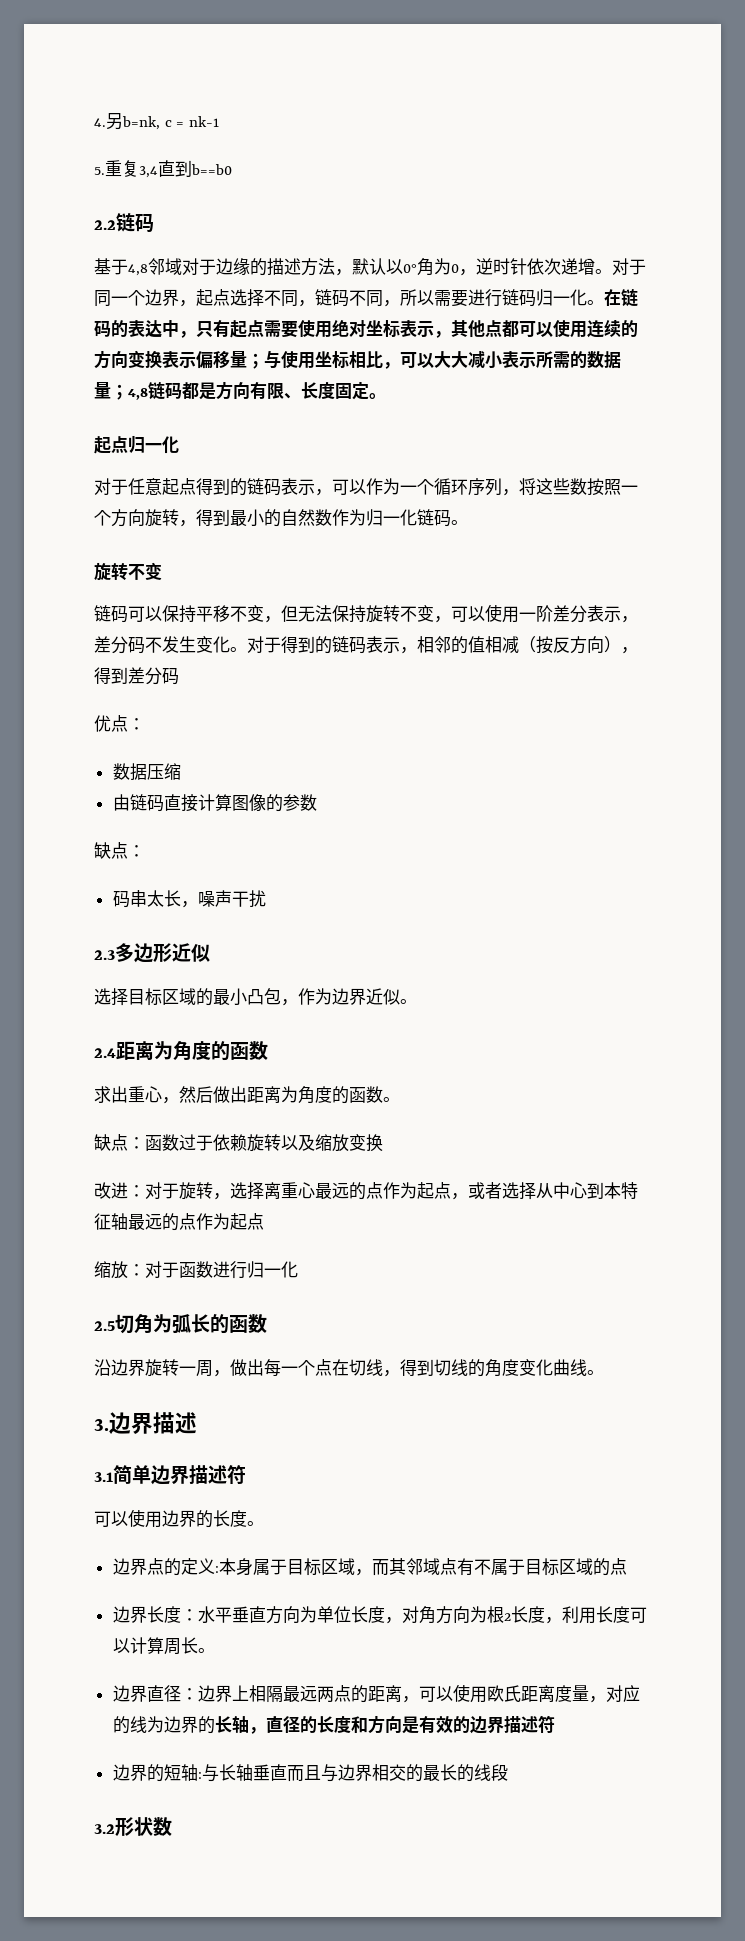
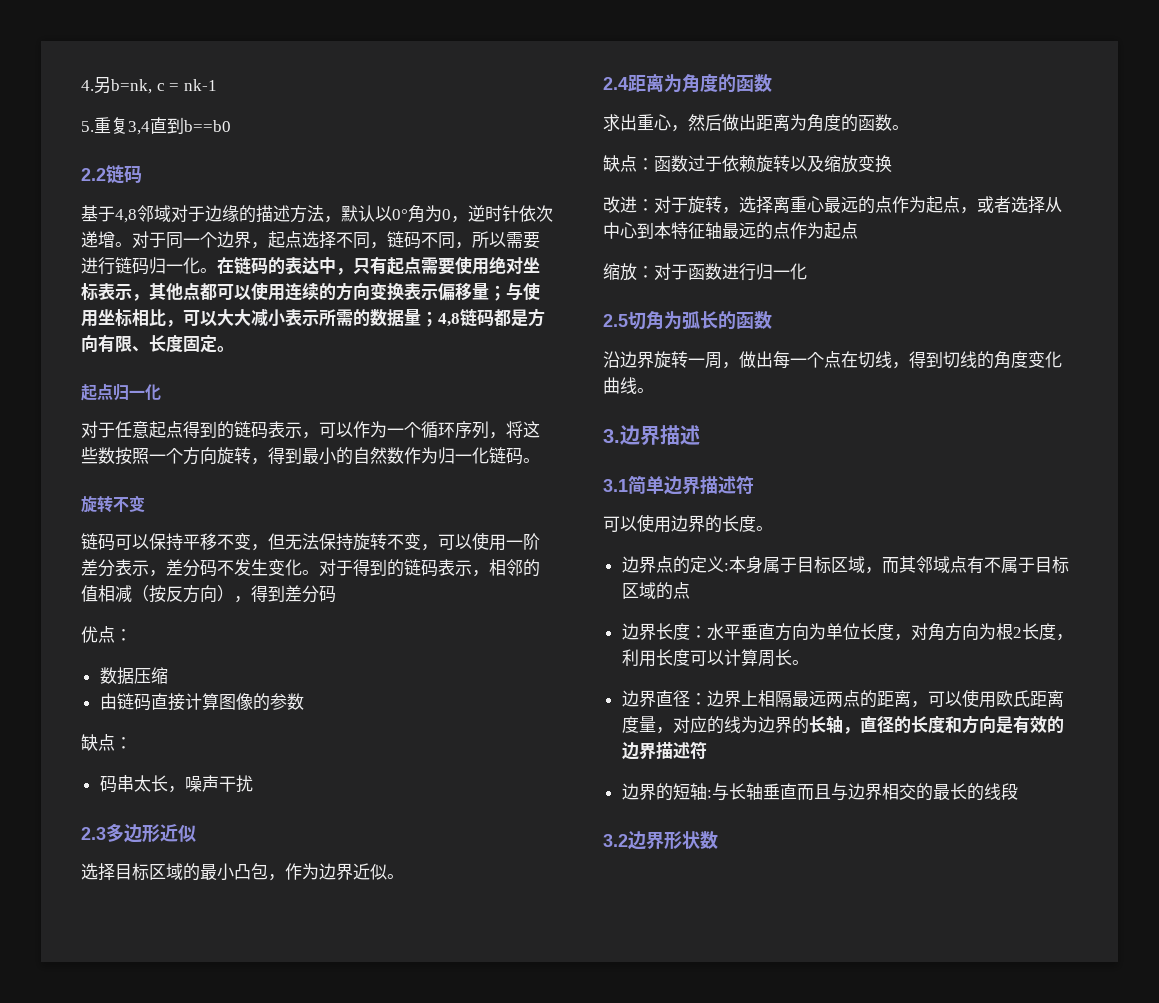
- 3.2形状数
+ 3.2边界形状数

